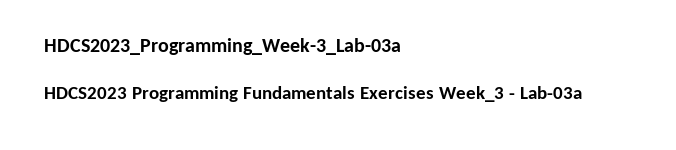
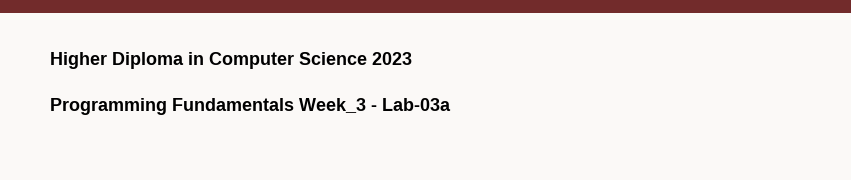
- HDCS2023_Programming_Week-3_Lab-03a
- HDCS2023 Programming Fundamentals Exercises Week_3 - Lab-03a
+ Higher Diploma in Computer Science 2023
+ Programming Fundamentals Week_3 - Lab-03a

